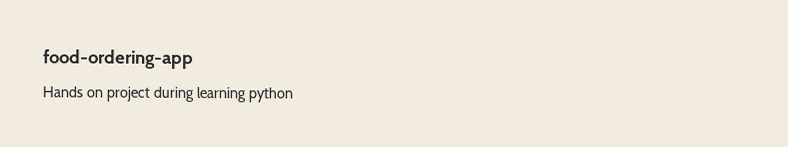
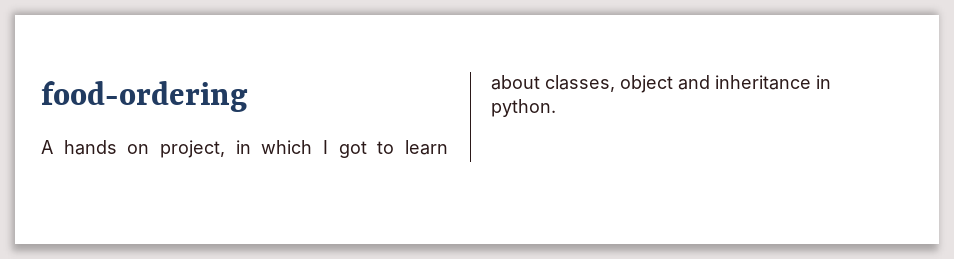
- food-ordering-app
- Hands on project during learning python
+ food-ordering
+ A hands on project, in which I got to learn about classes, object and inheritance in python.

